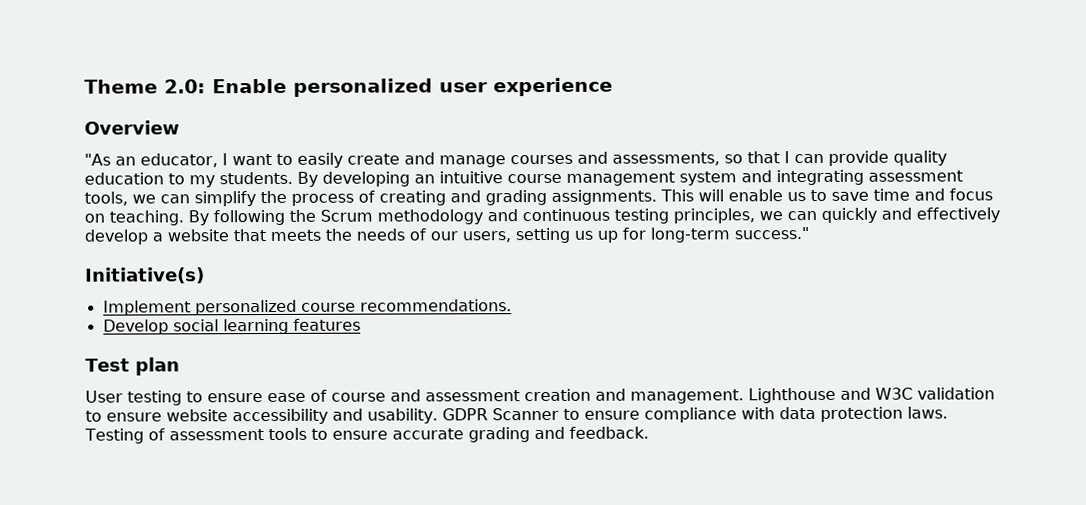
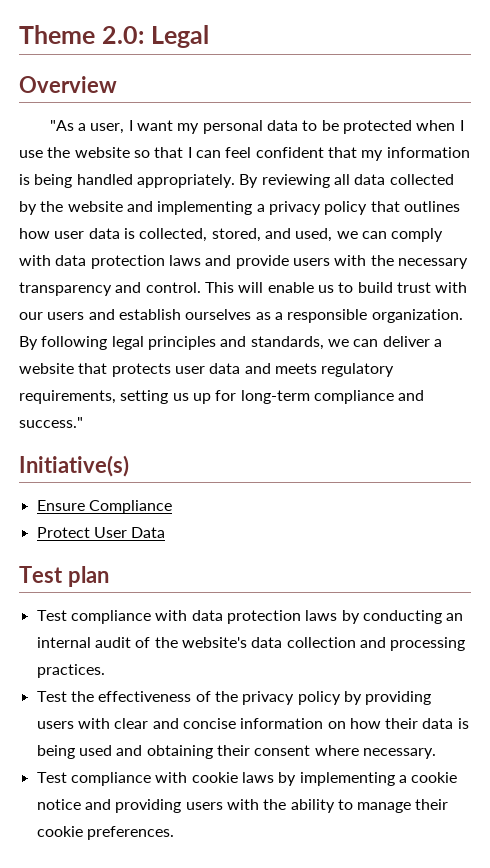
- Theme 2.0: Enable personalized user experience
+ Theme 2.0: Legal
  Overview
- "As an educator, I want to easily create and manage courses and assessments, so that I can provide quality education to my students. By developing an intuitive course management system and integrating assessment tools, we can simplify the process of creating and grading assignments.
+ "As a user, I want my personal data to be protected when I use the website so that I can feel confident that my information is being handled appropriately. By reviewing all data collected by the website and implementing a privacy policy that outlines how user data is collected, stored, and used, we can comply with data protection laws and provide users with the necessary transparency and control.
- This will enable us to save time and focus on teaching. By following the Scrum methodology and continuous testing principles, we can quickly and effectively develop a website that meets the needs of our users, setting us up for long-term success."
+ This will enable us to build trust with our users and establish ourselves as a responsible organization. By following legal principles and standards, we can deliver a website that protects user data and meets regulatory requirements, setting us up for long-term compliance and success."
- Implement personalized course recommendations.
- Develop social learning features
+ Ensure Compliance
+ Protect User Data
  Test plan
- User testing to ensure ease of course and assessment creation and management. Lighthouse and W3C validation to ensure website accessibility and usability. GDPR Scanner to ensure compliance with data protection laws. Testing of assessment tools to ensure accurate grading and feedback.
+ Test compliance with data protection laws by conducting an internal audit of the website's data collection and processing practices.
+ Test the effectiveness of the privacy policy by providing users with clear and concise information on how their data is being used and obtaining their consent where necessary.
+ Test compliance with cookie laws by implementing a cookie notice and providing users with the ability to manage their cookie preferences.

